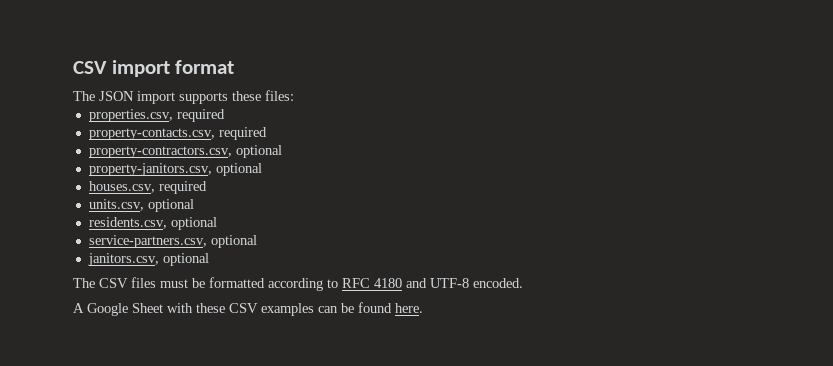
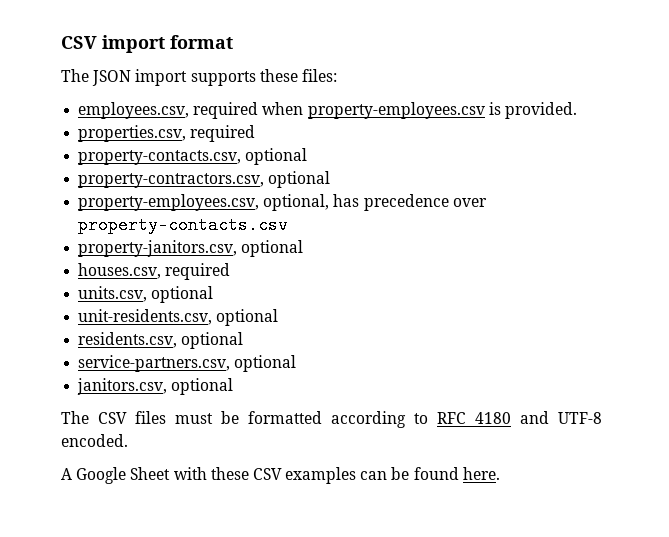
+ employees.csv, required when property-employees.csv is provided.
- property-contacts.csv, required
+ property-contacts.csv, optional
+ property-employees.csv, optional, has precedence over property-contacts.csv
+ unit-residents.csv, optional

